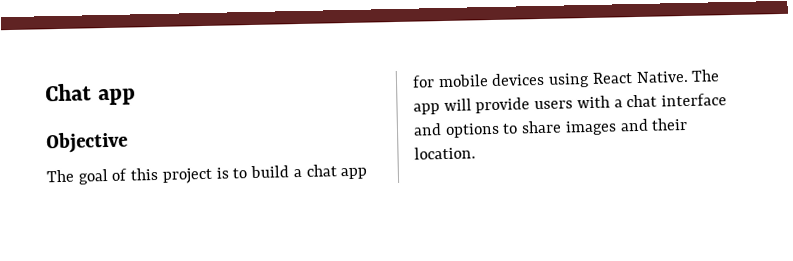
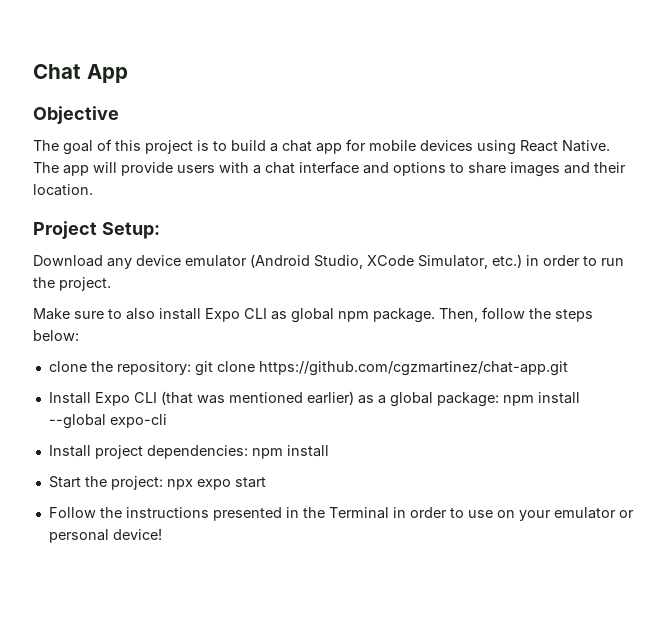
- Chat app
+ Chat App
+ Project Setup:
+ Download any device emulator (Android Studio, XCode Simulator, etc.) in order to run the project.
+ Make sure to also install Expo CLI as global npm package. Then, follow the steps below:
+ clone the repository: git clone https://github.com/cgzmartinez/chat-app.git
+ Install Expo CLI (that was mentioned earlier) as a global package: npm install --global expo-cli
+ Install project dependencies: npm install
+ Start the project: npx expo start
+ Follow the instructions presented in the Terminal in order to use on your emulator or personal device!

